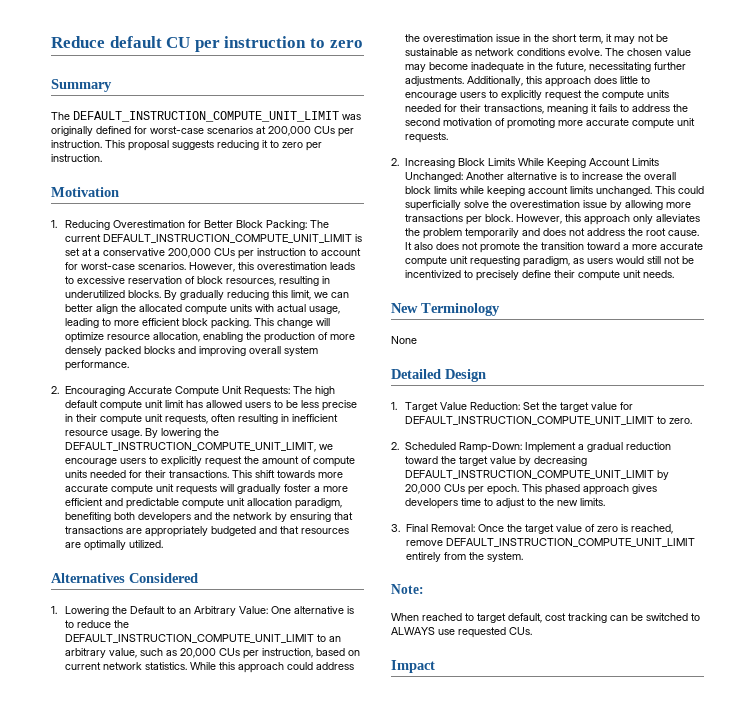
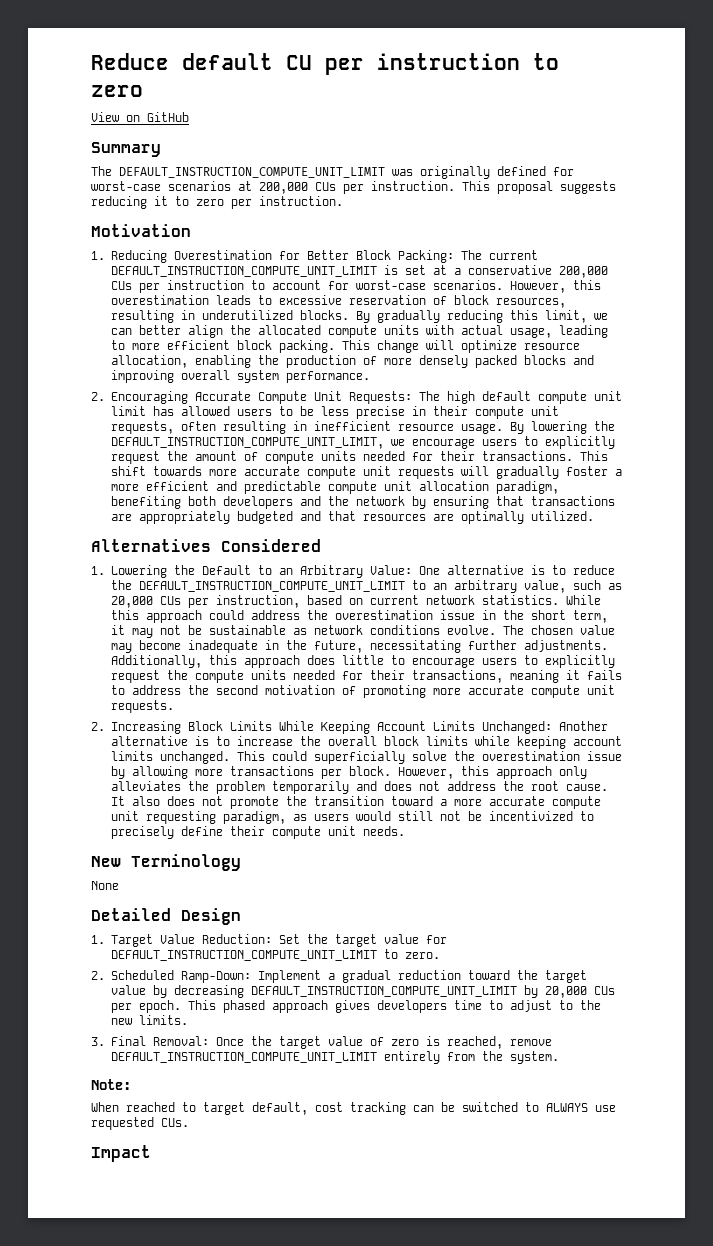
+ View on GitHub

